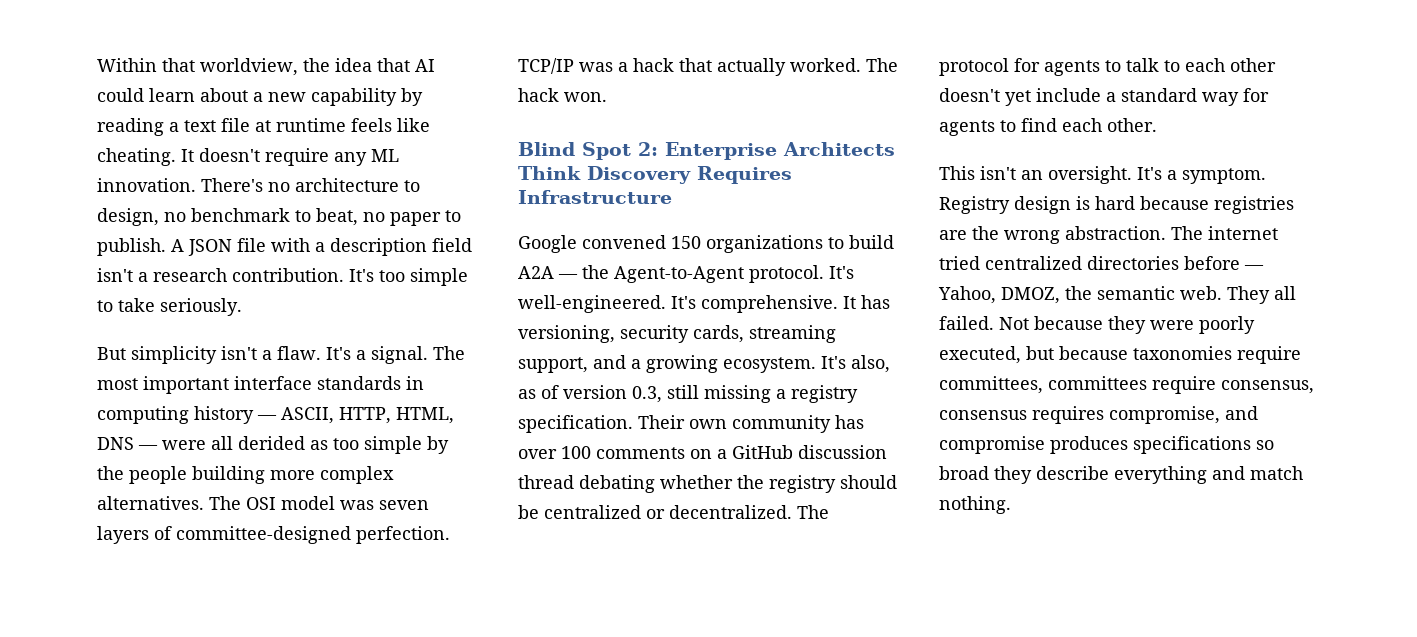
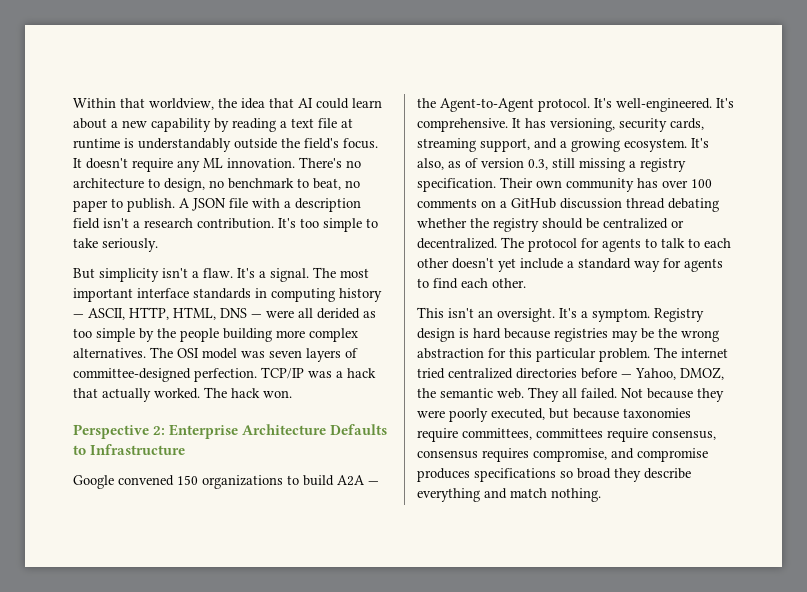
- Within that worldview, the idea that AI could learn about a new capability by reading a text file at runtime feels like cheating.
+ Within that worldview, the idea that AI could learn about a new capability by reading a text file at runtime is understandably outside the field's focus.
- Blind Spot 2: Enterprise Architects Think Discovery Requires Infrastructure
+ Perspective 2: Enterprise Architecture Defaults to Infrastructure
- Registry design is hard because registries are the wrong abstraction.
+ Registry design is hard because registries may be the wrong abstraction for this particular problem.

